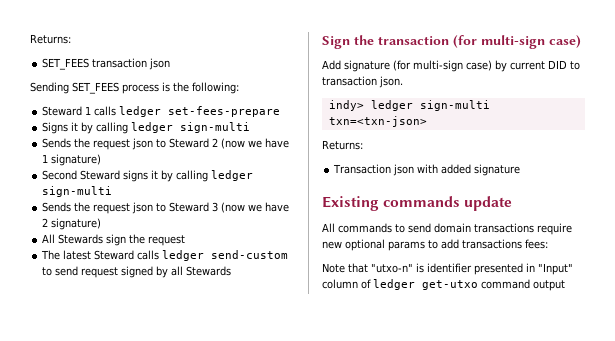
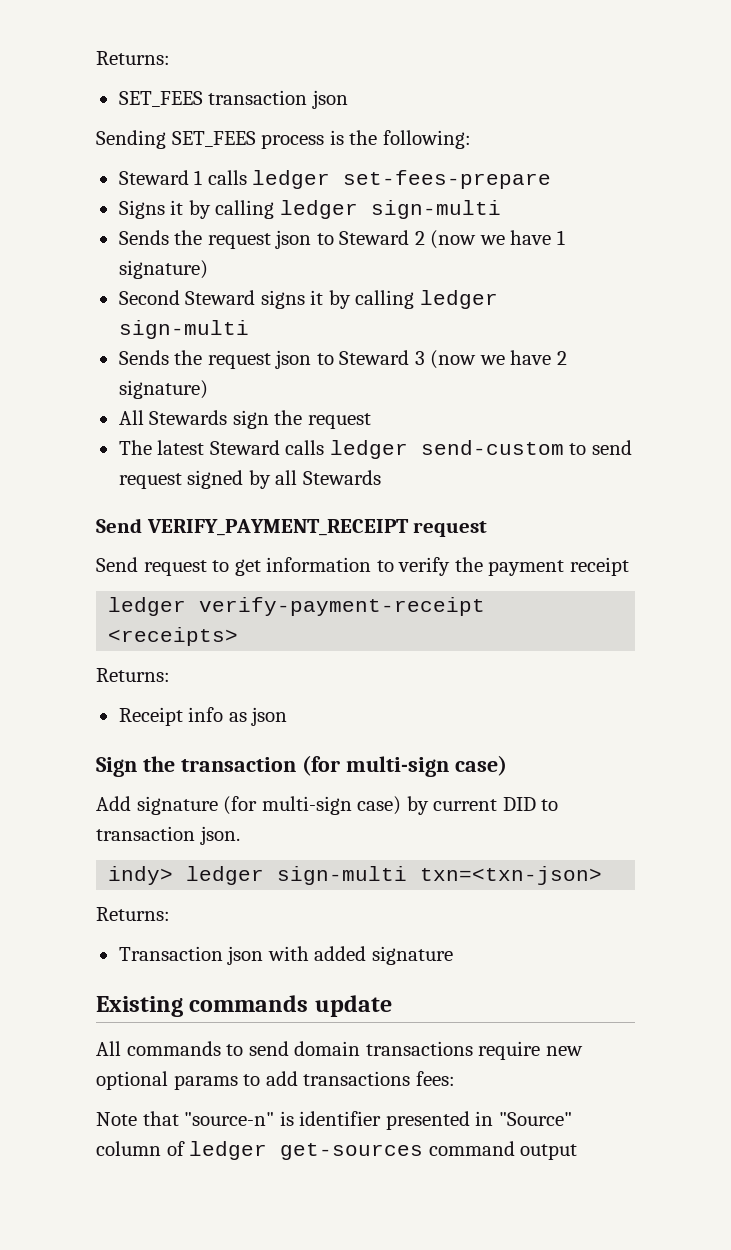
+ Send VERIFY_PAYMENT_RECEIPT request
+ Send request to get information to verify the payment receipt
+ ledger verify-payment-receipt <receipts>
+ Returns:
+ Receipt info as json
- Note that "utxo-n" is identifier presented in "Input" column of ledger get-utxo command output
+ Note that "source-n" is identifier presented in "Source" column of ledger get-sources command output

